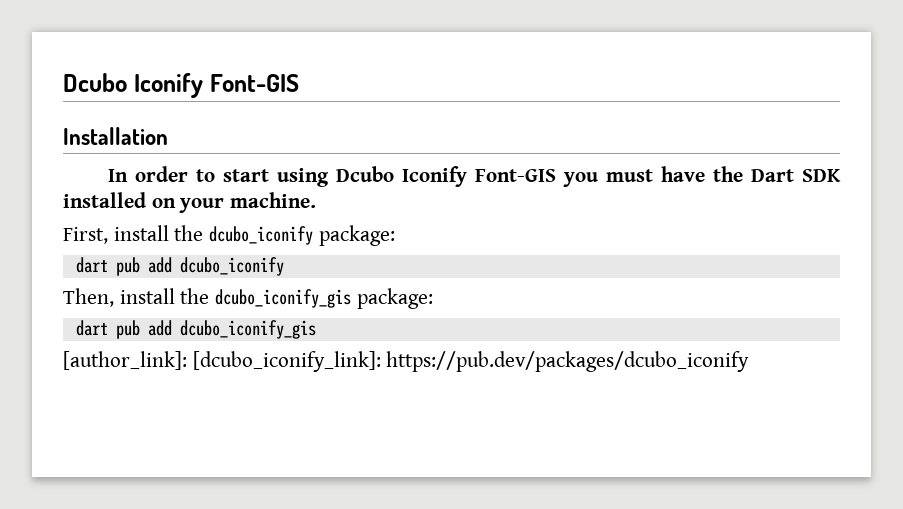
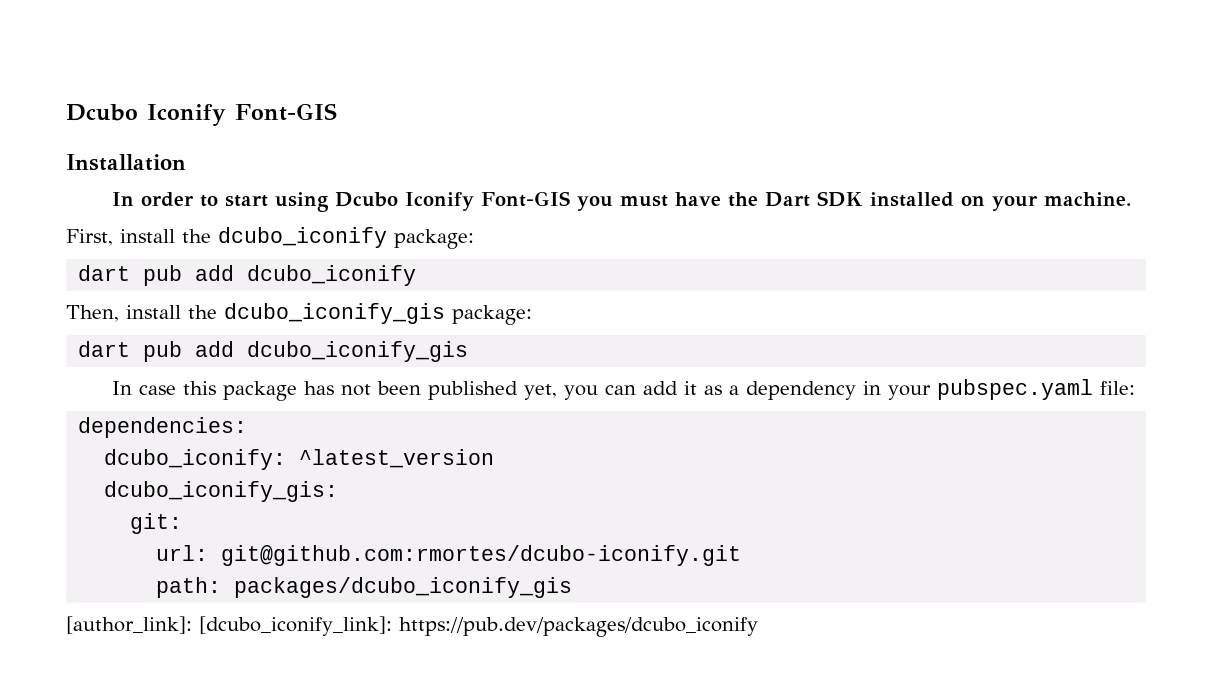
+ In case this package has not been published yet, you can add it as a dependency in your pubspec.yaml file:
+ dependencies:
+ dcubo_iconify: ^latest_version
+ dcubo_iconify_gis:
+ git:
+ url: git@github.com:rmortes/dcubo-iconify.git
+ path: packages/dcubo_iconify_gis

